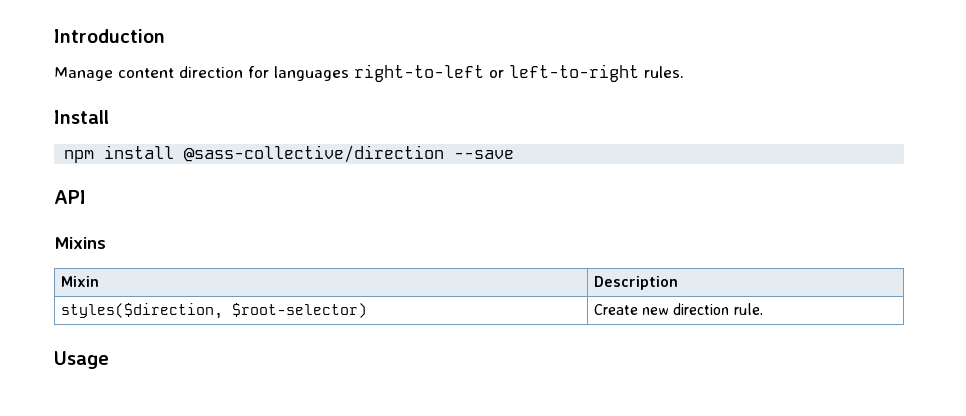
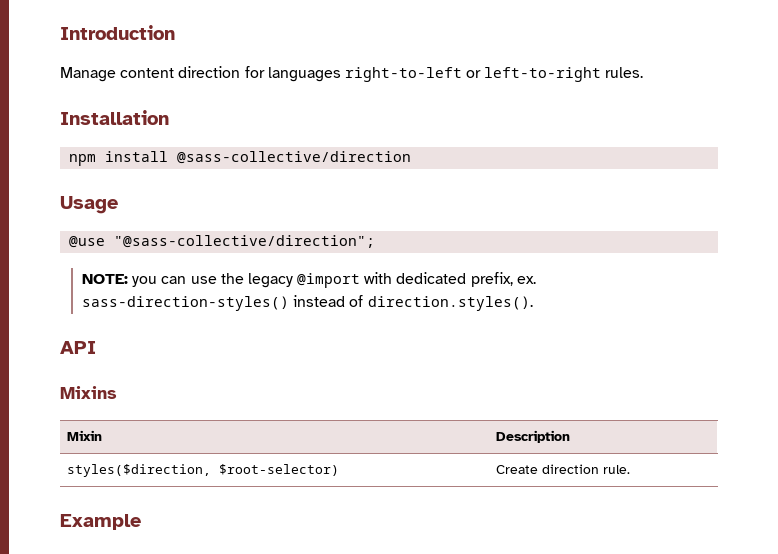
- Install
+ Installation
- npm install @sass-collective/direction --save
+ npm install @sass-collective/direction
+ Usage
+ @use "@sass-collective/direction";
+ NOTE: you can use the legacy @import with dedicated prefix, ex. sass-direction-styles() instead of direction.styles().
- styles($direction, $root-selector) | Create new direction rule.
+ styles($direction, $root-selector) | Create direction rule.
- Usage
+ Example

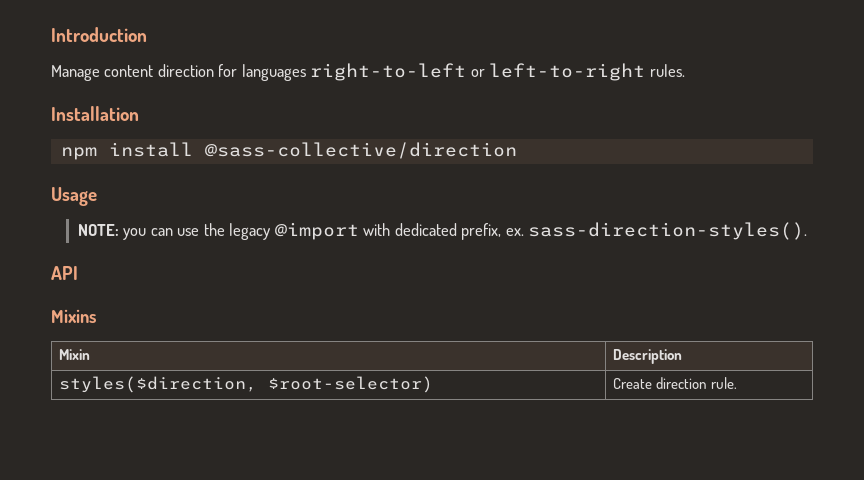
- @use "@sass-collective/direction";
- NOTE: you can use the legacy @import with dedicated prefix, ex. sass-direction-styles() instead of direction.styles().
+ NOTE: you can use the legacy @import with dedicated prefix, ex. sass-direction-styles().
- Example

